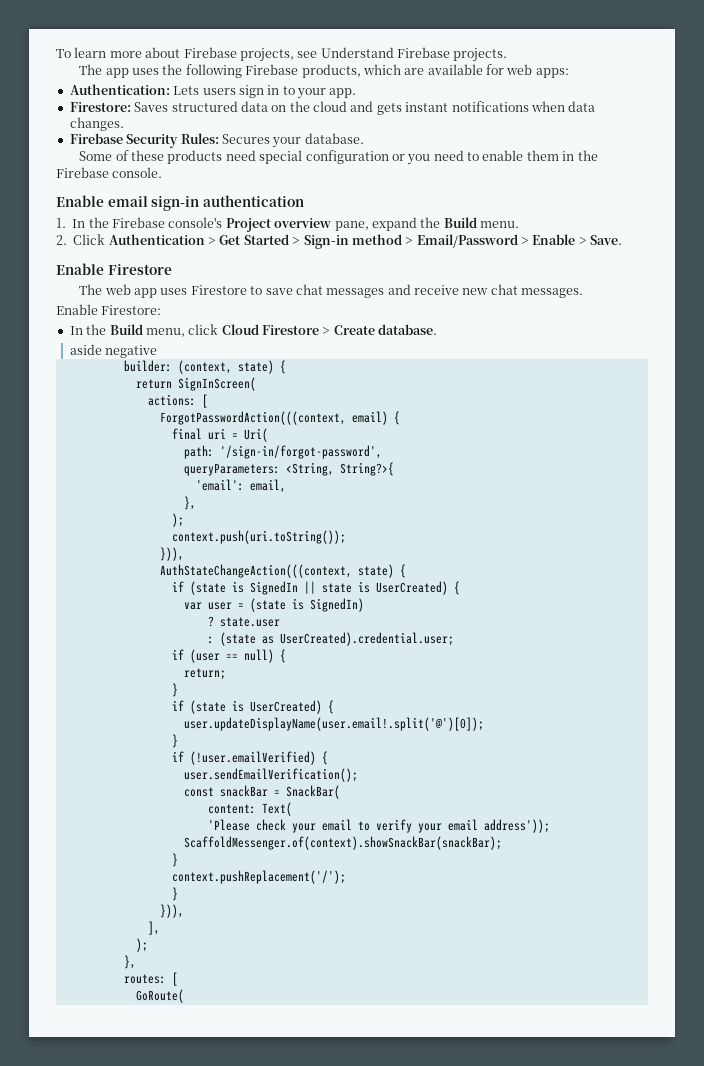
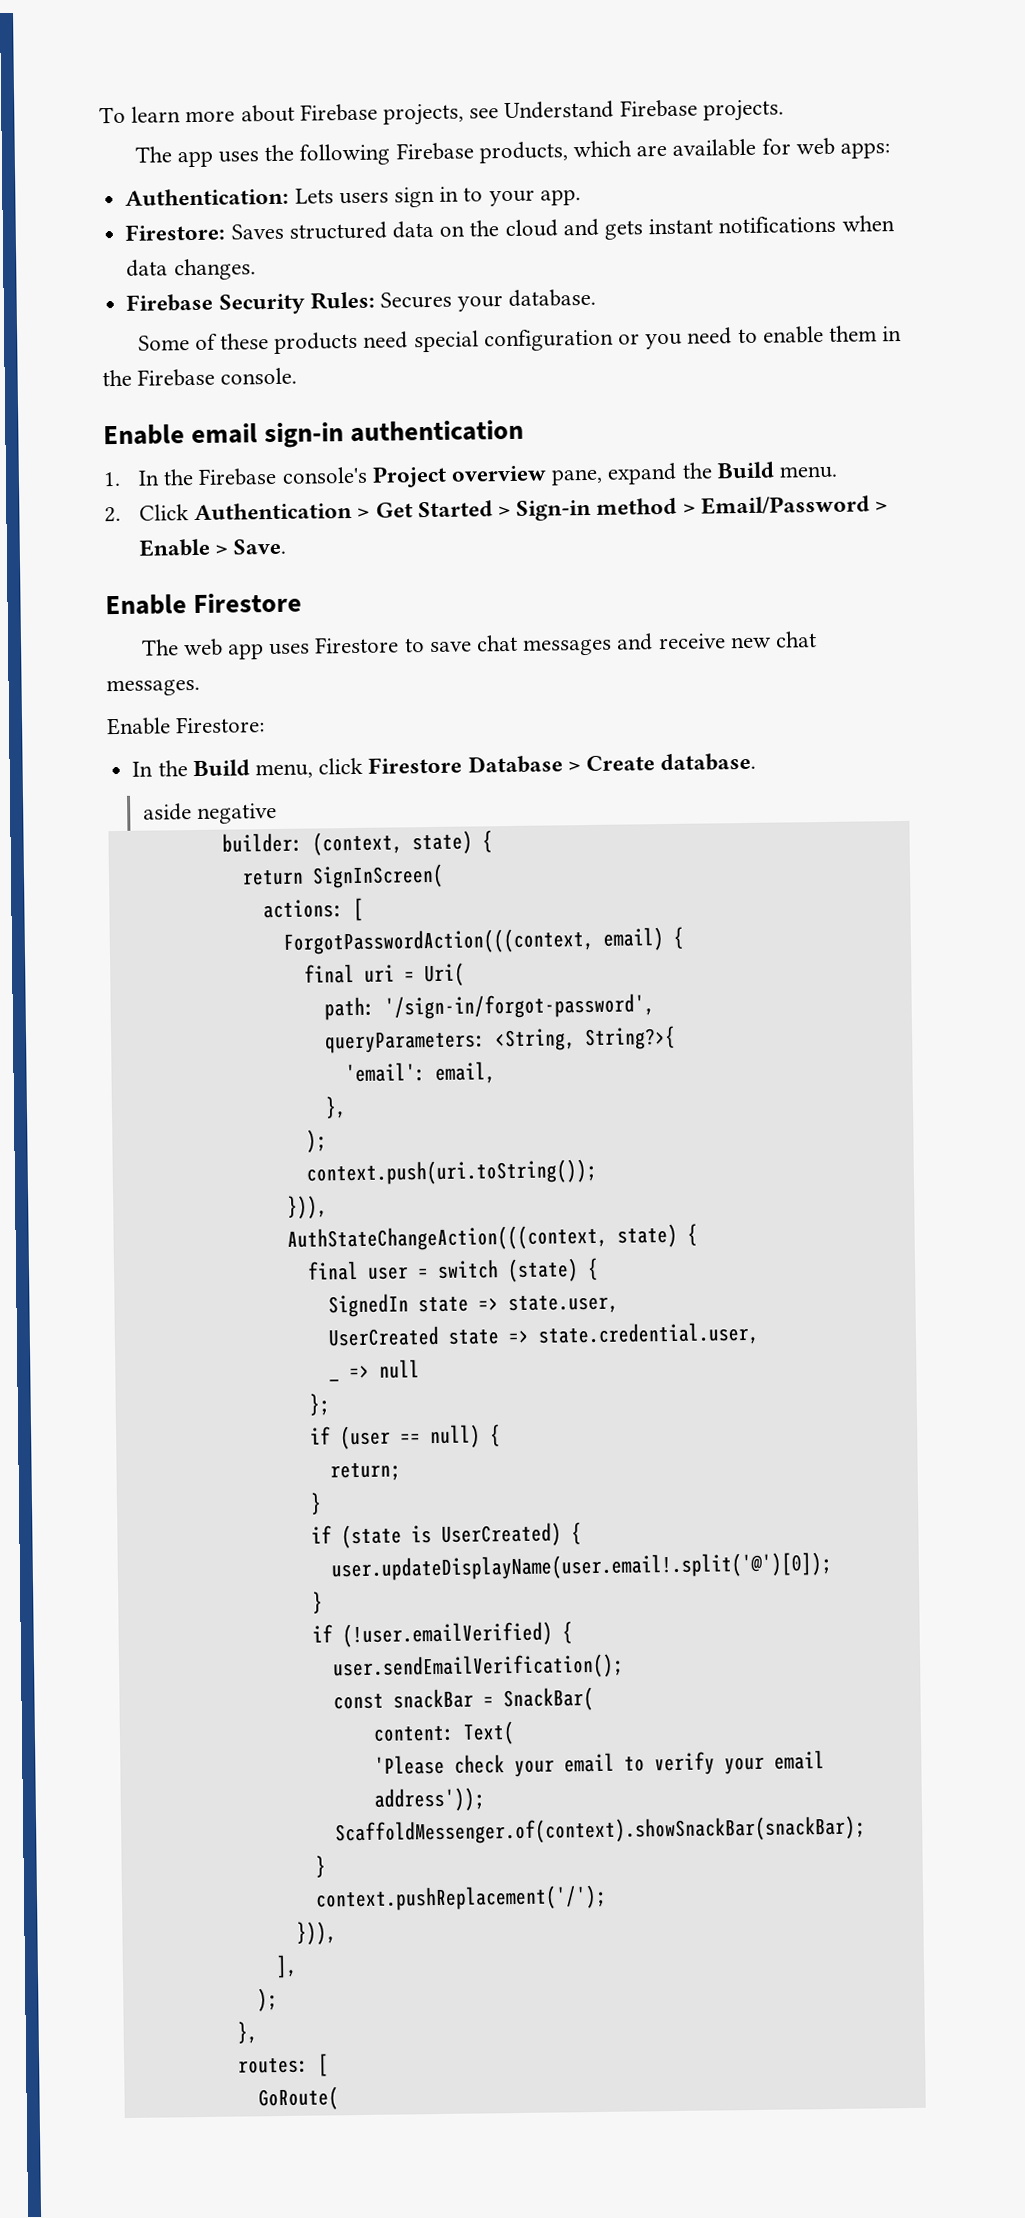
- In the Build menu, click Cloud Firestore > Create database.
+ In the Build menu, click Firestore Database > Create database.
- if (state is SignedIn || state is UserCreated) {
- var user = (state is SignedIn)
- ? state.user
- : (state as UserCreated).credential.user;
+ final user = switch (state) {
+ SignedIn state => state.user,
+ UserCreated state => state.credential.user,
+ _ => null
+ };
  context.pushReplacement('/');
- }

